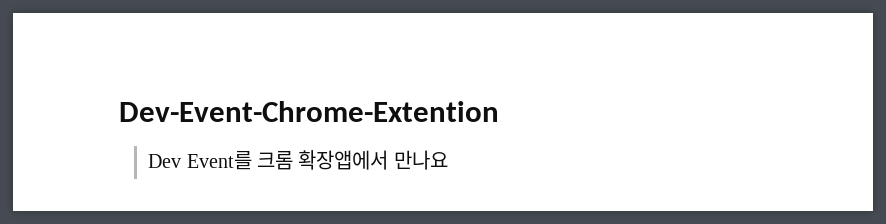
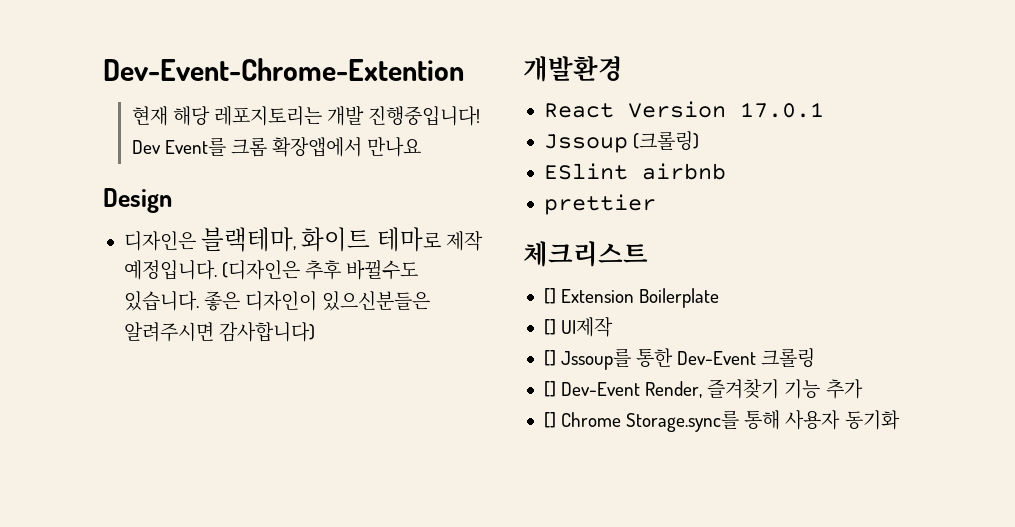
+ 현재 해당 레포지토리는 개발 진행중입니다!
+ Design
+ 디자인은 블랙테마, 화이트 테마로 제작 예정입니다. (디자인은 추후 바뀔수도 있습니다. 좋은 디자인이 있으신분들은 알려주시면 감사합니다)
+ 개발환경
+ React Version 17.0.1
+ Jssoup (크롤링)
+ ESlint airbnb
+ prettier
+ 체크리스트
+ [] Extension Boilerplate
+ [] UI제작
+ [] Jssoup를 통한 Dev-Event 크롤링
+ [] Dev-Event Render, 즐겨찾기 기능 추가
+ [] Chrome Storage.sync를 통해 사용자 동기화

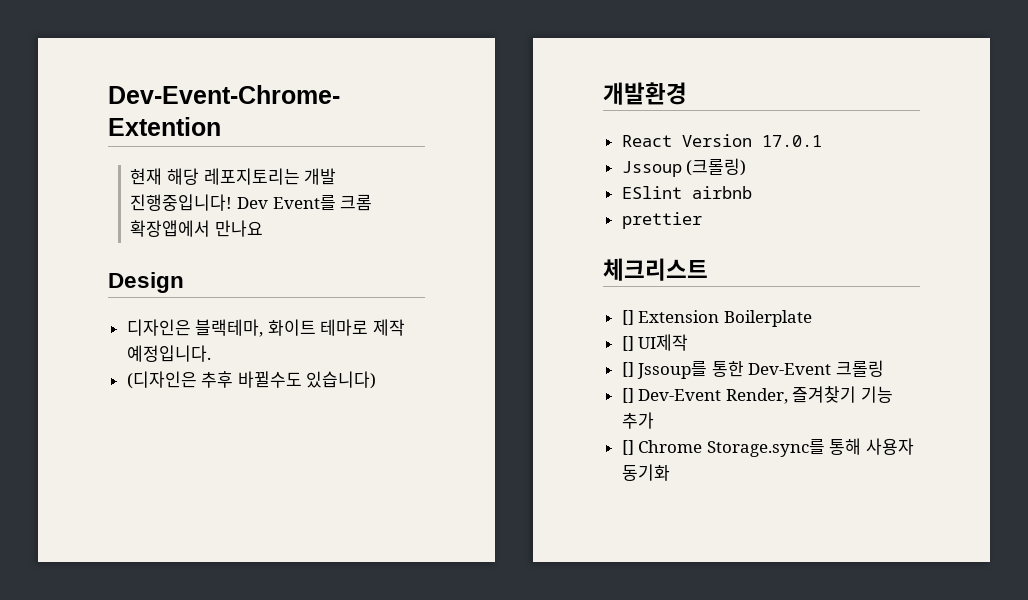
- 디자인은 블랙테마, 화이트 테마로 제작 예정입니다. (디자인은 추후 바뀔수도 있습니다. 좋은 디자인이 있으신분들은 알려주시면 감사합니다)
+ 디자인은 블랙테마, 화이트 테마로 제작 예정입니다.
+ (디자인은 추후 바뀔수도 있습니다)

